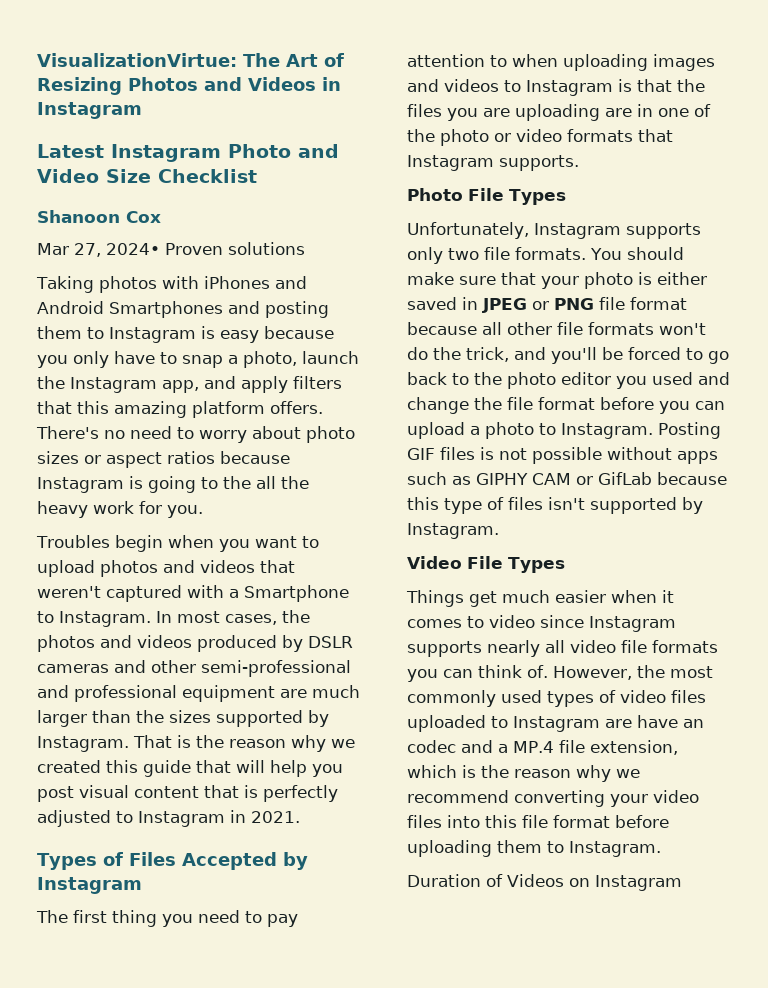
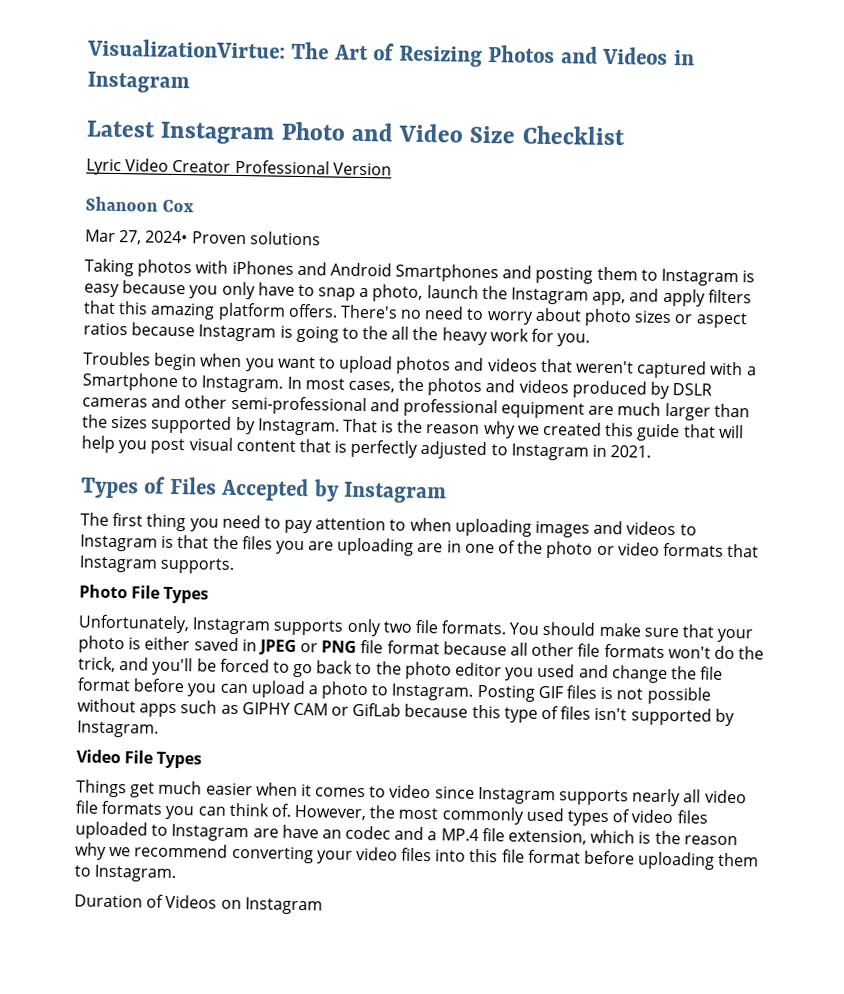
+ Lyric Video Creator Professional Version

